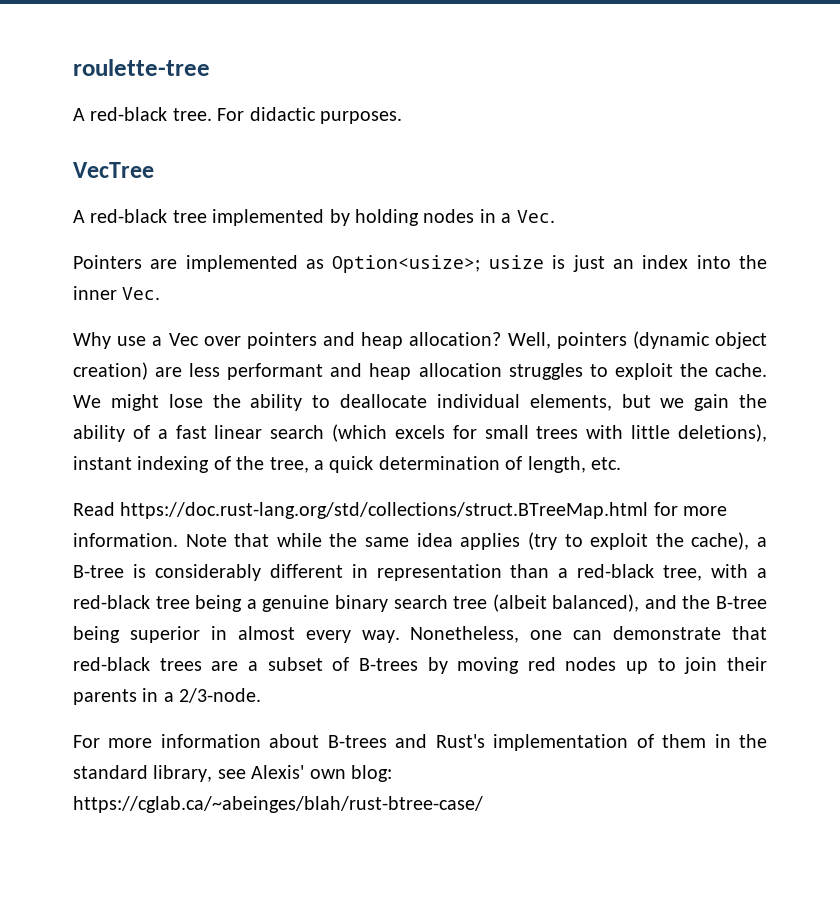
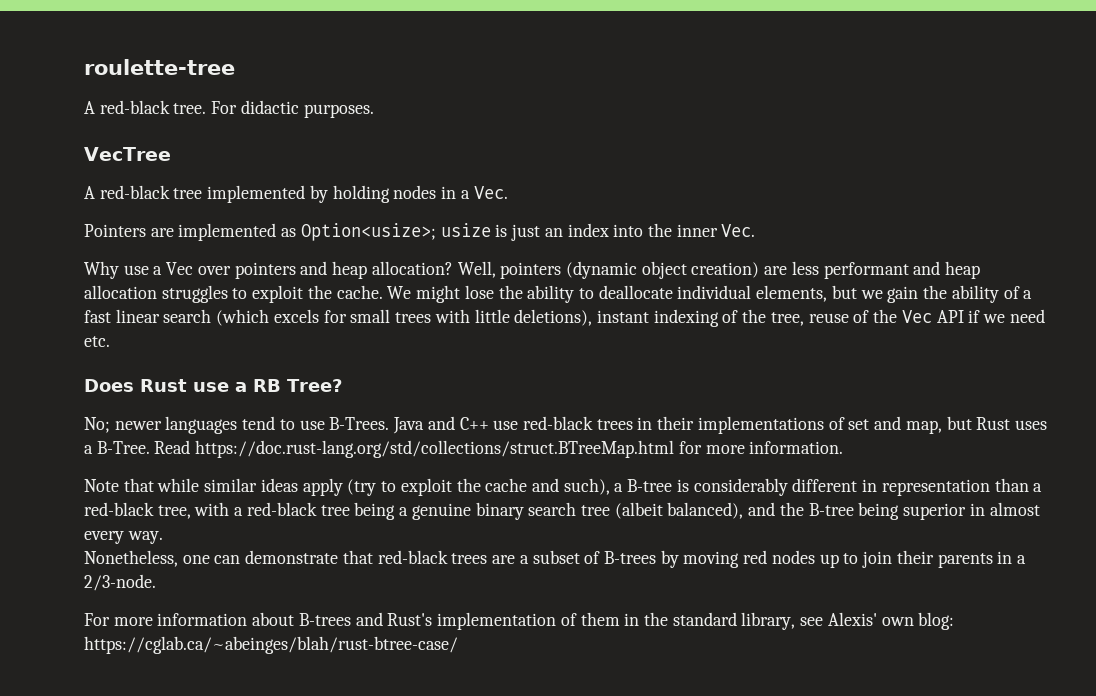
- We might lose the ability to deallocate individual elements, but we gain the ability of a fast linear search (which excels for small trees with little deletions), instant indexing of the tree, a quick determination of length, etc.
- Read https://doc.rust-lang.org/std/collections/struct.BTreeMap.html for more information. Note that while the same idea applies (try to exploit the cache), a B-tree is considerably different in representation than a red-black tree, with a red-black tree being a genuine binary search tree (albeit balanced), and the B-tree being superior in almost every way. Nonetheless, one can demonstrate that red-black trees are a subset of B-trees by moving red nodes up to join their parents in a 2/3-node.
+ We might lose the ability to deallocate individual elements, but we gain the ability of a fast linear search (which excels for small trees with little deletions), instant indexing of the tree, reuse of the Vec API if we need etc.
+ Does Rust use a RB Tree?
+ No; newer languages tend to use B-Trees. Java and C++ use red-black trees in their implementations of set and map, but Rust uses a B-Tree. Read https://doc.rust-lang.org/std/collections/struct.BTreeMap.html for more information.
+ Note that while similar ideas apply (try to exploit the cache and such), a B-tree is considerably different in representation than a red-black tree, with a red-black tree being a genuine binary search tree (albeit balanced), and the B-tree being superior in almost every way.
+ Nonetheless, one can demonstrate that red-black trees are a subset of B-trees by moving red nodes up to join their parents in a 2/3-node.

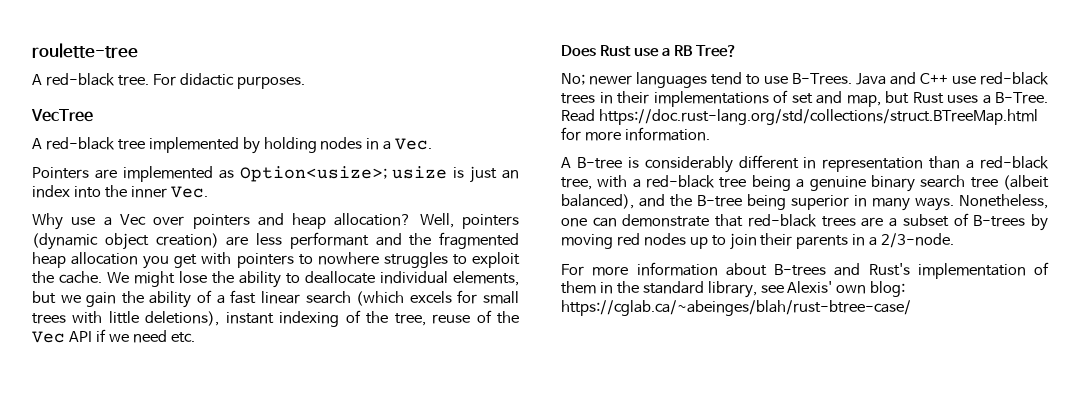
- Well, pointers (dynamic object creation) are less performant and heap allocation struggles to exploit the cache.
+ Well, pointers (dynamic object creation) are less performant and the fragmented heap allocation you get with pointers to nowhere struggles to exploit the cache.
- Note that while similar ideas apply (try to exploit the cache and such), a B-tree is considerably different in representation than a red-black tree, with a red-black tree being a genuine binary search tree (albeit balanced), and the B-tree being superior in almost every way.
- Nonetheless, one can demonstrate that red-black trees are a subset of B-trees by moving red nodes up to join their parents in a 2/3-node.
+ A B-tree is considerably different in representation than a red-black tree, with a red-black tree being a genuine binary search tree (albeit balanced), and the B-tree being superior in many ways. Nonetheless, one can demonstrate that red-black trees are a subset of B-trees by moving red nodes up to join their parents in a 2/3-node.

